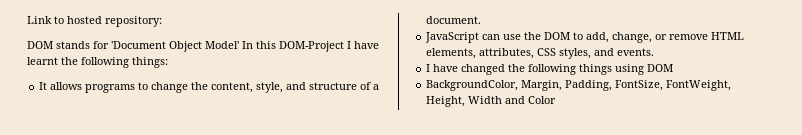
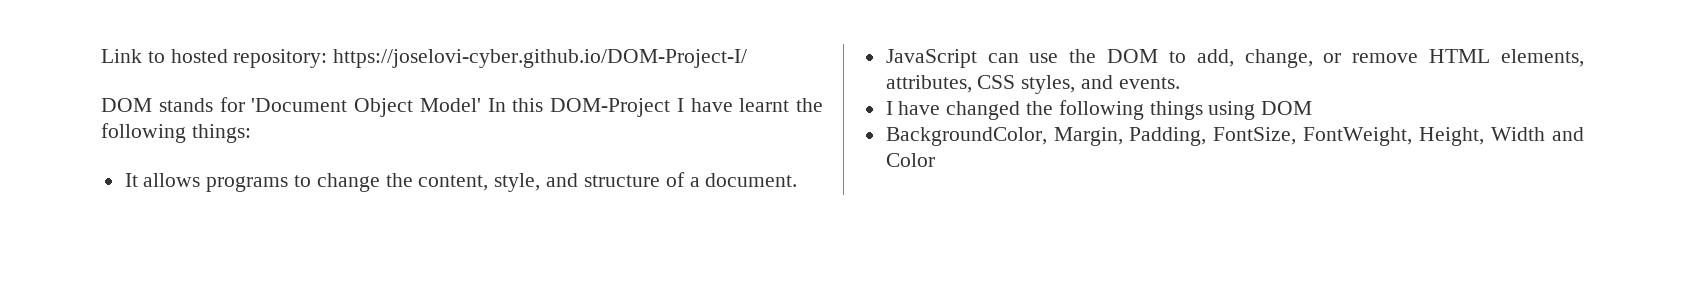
- Link to hosted repository:
+ Link to hosted repository: https://joselovi-cyber.github.io/DOM-Project-I/

